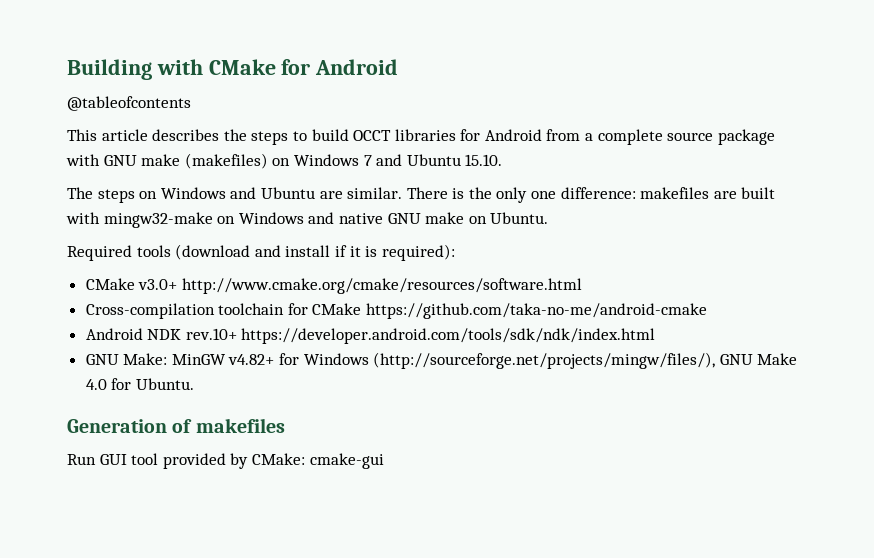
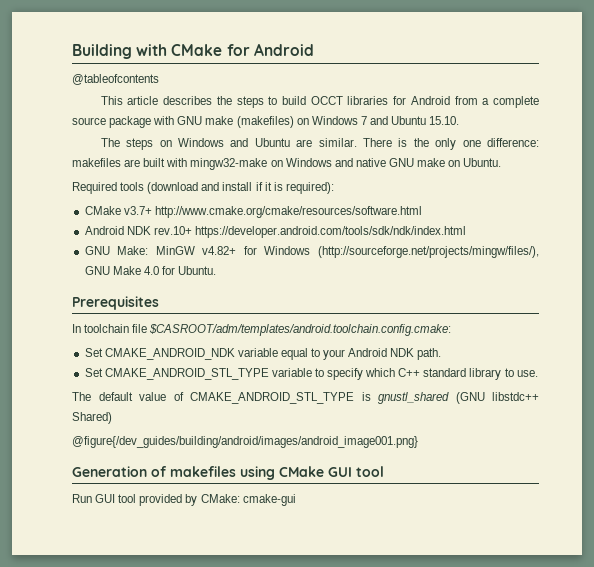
- CMake v3.0+ http://www.cmake.org/cmake/resources/software.html
+ CMake v3.7+ http://www.cmake.org/cmake/resources/software.html
- Cross-compilation toolchain for CMake https://github.com/taka-no-me/android-cmake
+ Prerequisites
+ In toolchain file $CASROOT/adm/templates/android.toolchain.config.cmake:
+ Set CMAKE_ANDROID_NDK variable equal to your Android NDK path.
+ Set CMAKE_ANDROID_STL_TYPE variable to specify which C++ standard library to use.
+ The default value of CMAKE_ANDROID_STL_TYPE is gnustl_shared (GNU libstdc++ Shared)
+ @figure{/dev_guides/building/android/images/android_image001.png}
- Generation of makefiles
+ Generation of makefiles using CMake GUI tool

